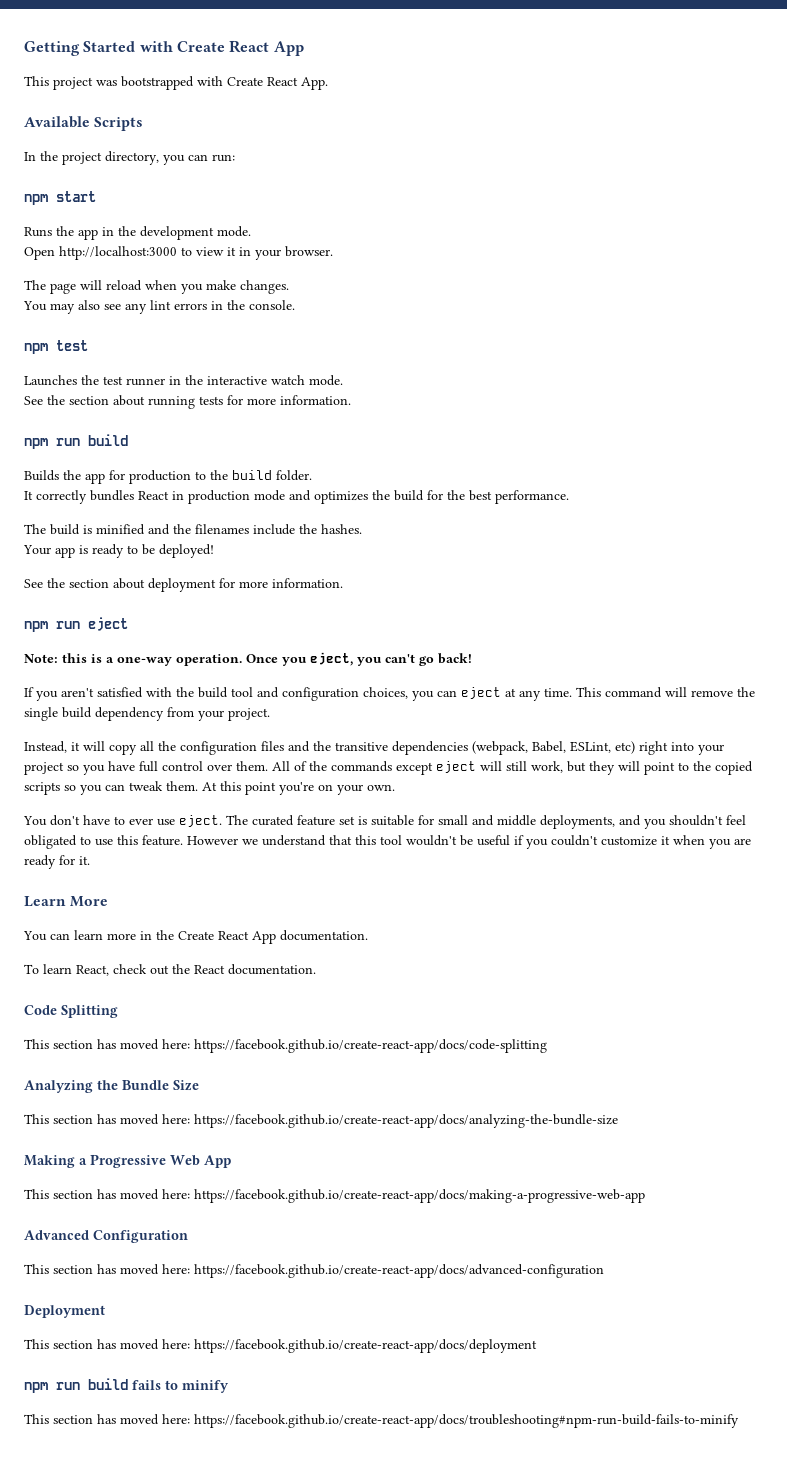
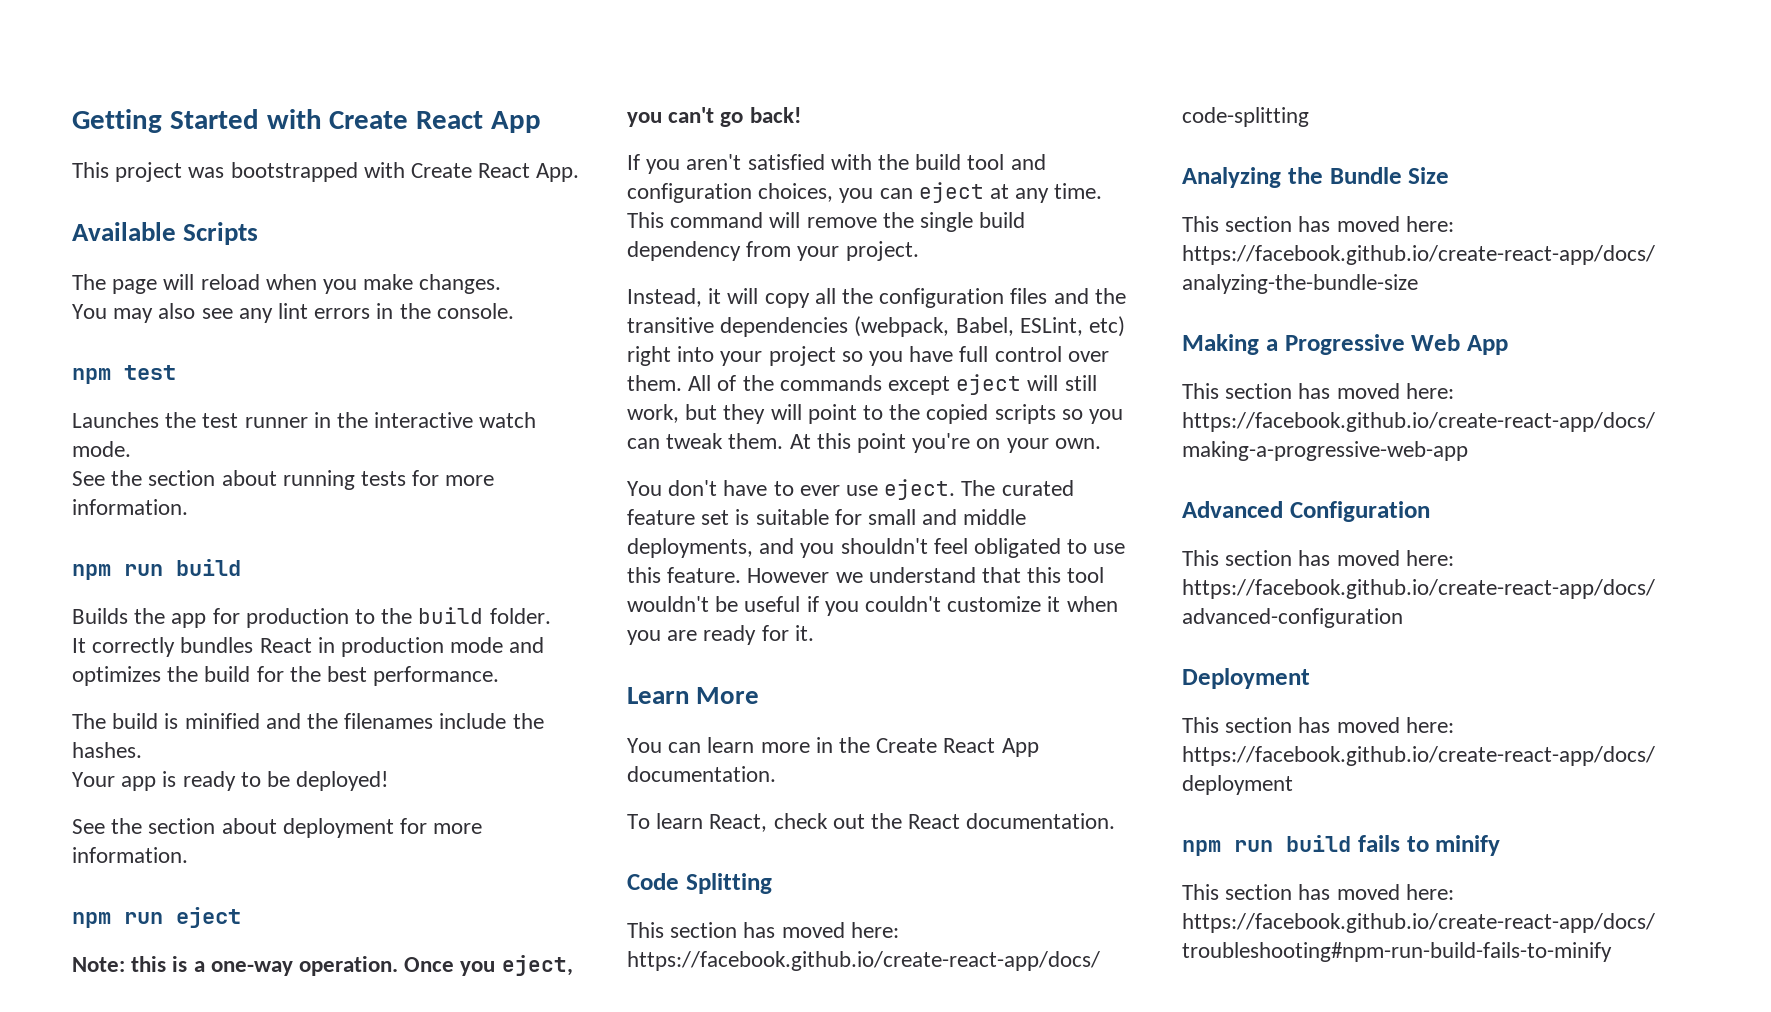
- In the project directory, you can run:
- npm start
- Runs the app in the development mode.
- Open http://localhost:3000 to view it in your browser.

